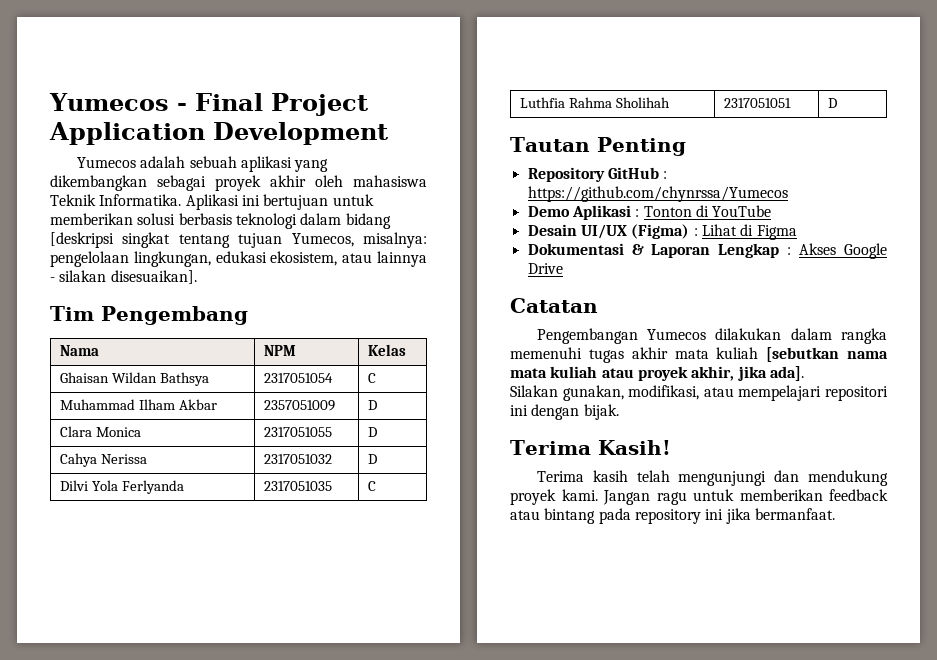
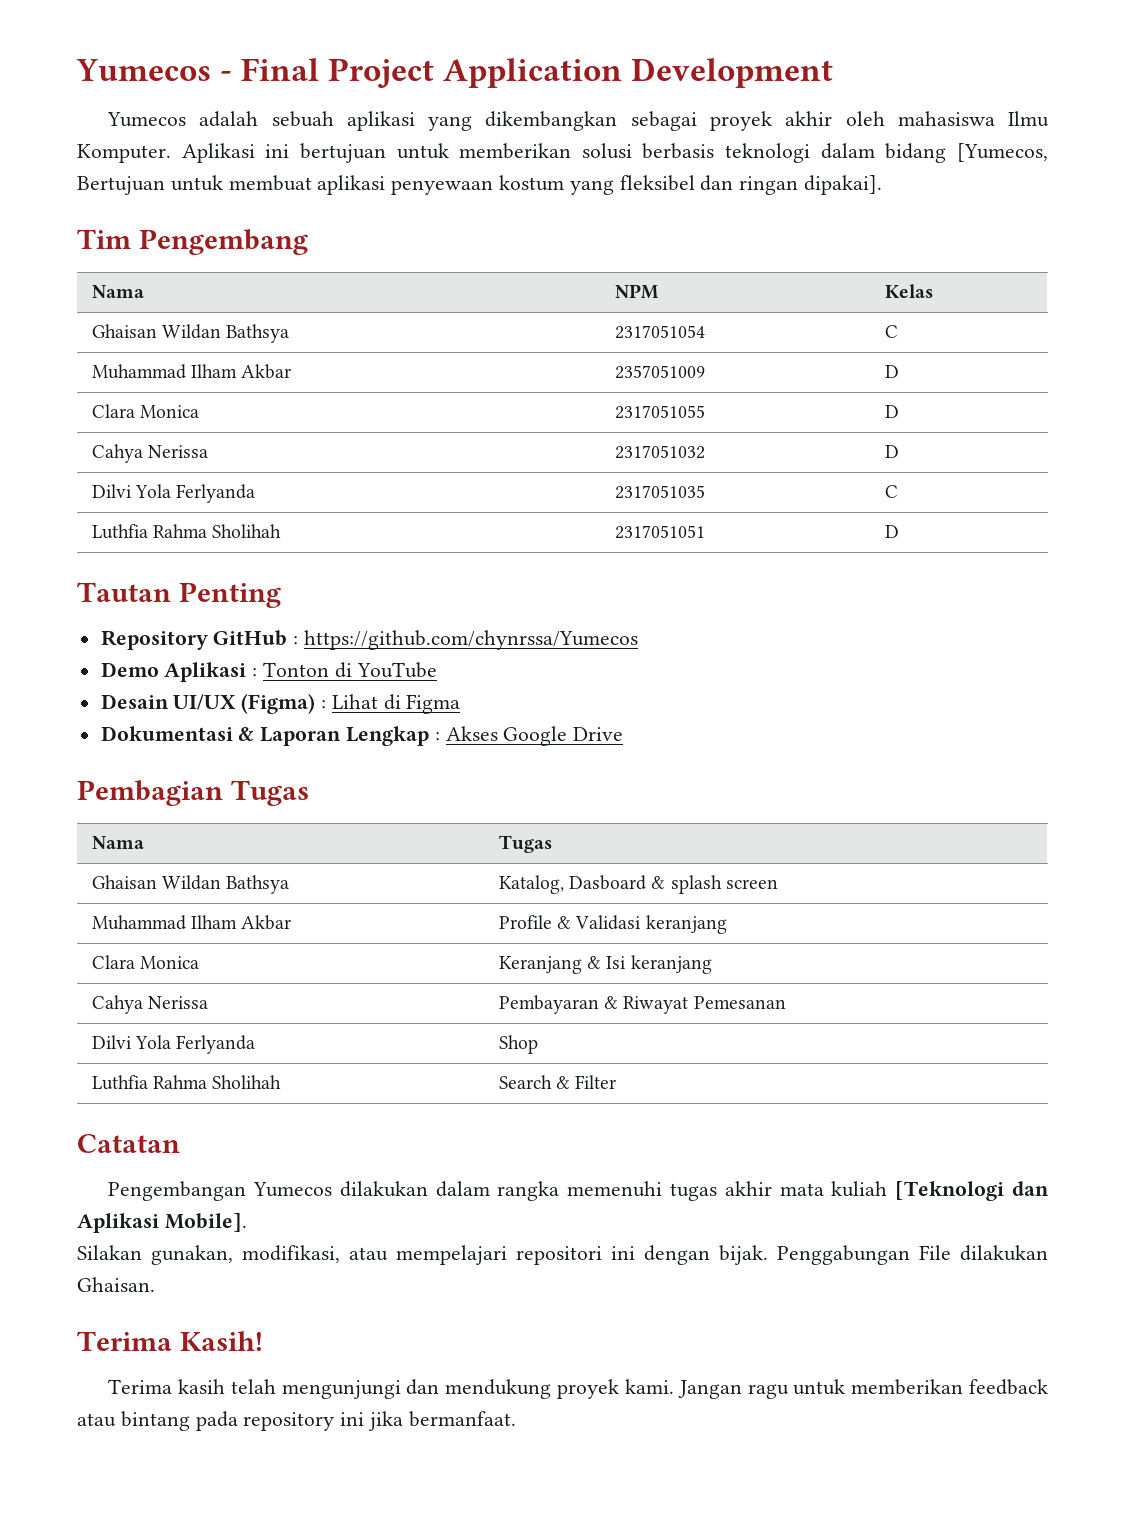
- Yumecos adalah sebuah aplikasi yang dikembangkan sebagai proyek akhir oleh mahasiswa Teknik Informatika.
+ Yumecos adalah sebuah aplikasi yang dikembangkan sebagai proyek akhir oleh mahasiswa Ilmu Komputer.
- Aplikasi ini bertujuan untuk memberikan solusi berbasis teknologi dalam bidang [deskripsi singkat tentang tujuan Yumecos, misalnya: pengelolaan lingkungan, edukasi ekosistem, atau lainnya - silakan disesuaikan].
+ Aplikasi ini bertujuan untuk memberikan solusi berbasis teknologi dalam bidang [Yumecos, Bertujuan untuk membuat aplikasi penyewaan kostum yang fleksibel dan ringan dipakai].
+ Pembagian Tugas
+ Nama | Tugas
+ Ghaisan Wildan Bathsya | Katalog, Dasboard & splash screen
+ Muhammad Ilham Akbar | Profile & Validasi keranjang
+ Clara Monica | Keranjang & Isi keranjang
+ Cahya Nerissa | Pembayaran & Riwayat Pemesanan
+ Dilvi Yola Ferlyanda | Shop
+ Luthfia Rahma Sholihah | Search & Filter
- Pengembangan Yumecos dilakukan dalam rangka memenuhi tugas akhir mata kuliah [sebutkan nama mata kuliah atau proyek akhir, jika ada].
+ Pengembangan Yumecos dilakukan dalam rangka memenuhi tugas akhir mata kuliah [Teknologi dan Aplikasi Mobile].
+ Penggabungan File dilakukan Ghaisan.

